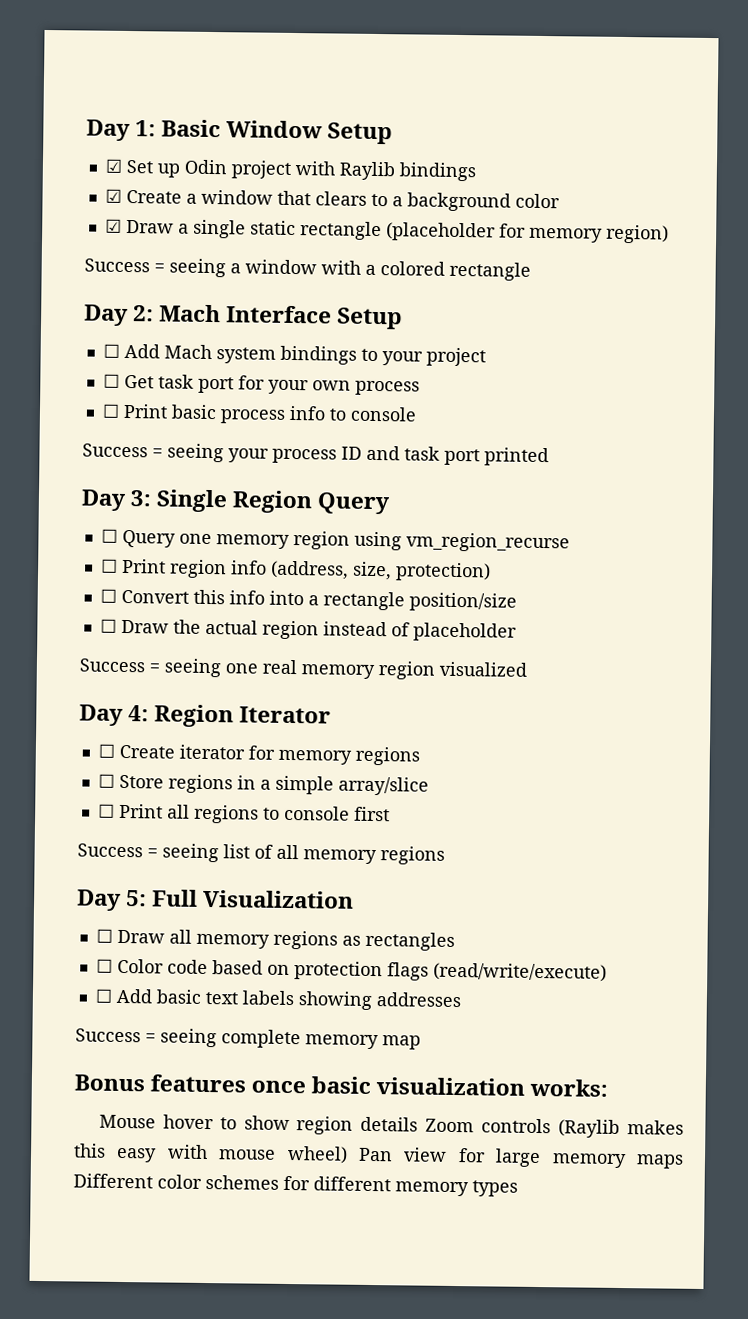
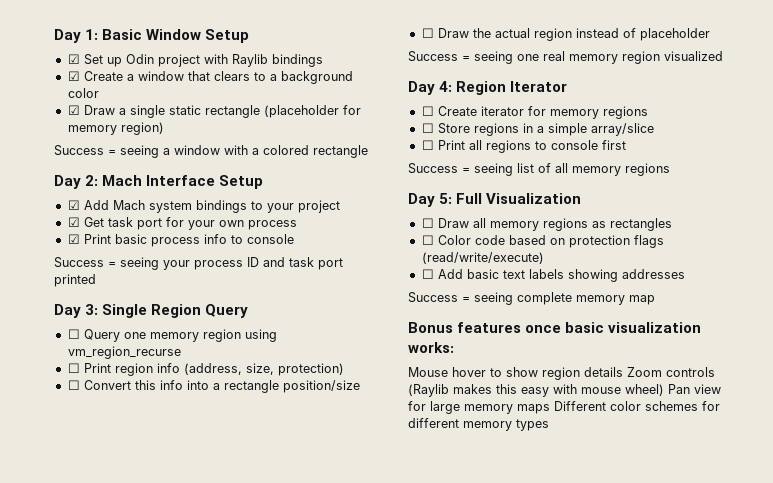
- ☐ Add Mach system bindings to your project
+ ☑ Add Mach system bindings to your project
- ☐ Get task port for your own process
+ ☑ Get task port for your own process
- ☐ Print basic process info to console
+ ☑ Print basic process info to console

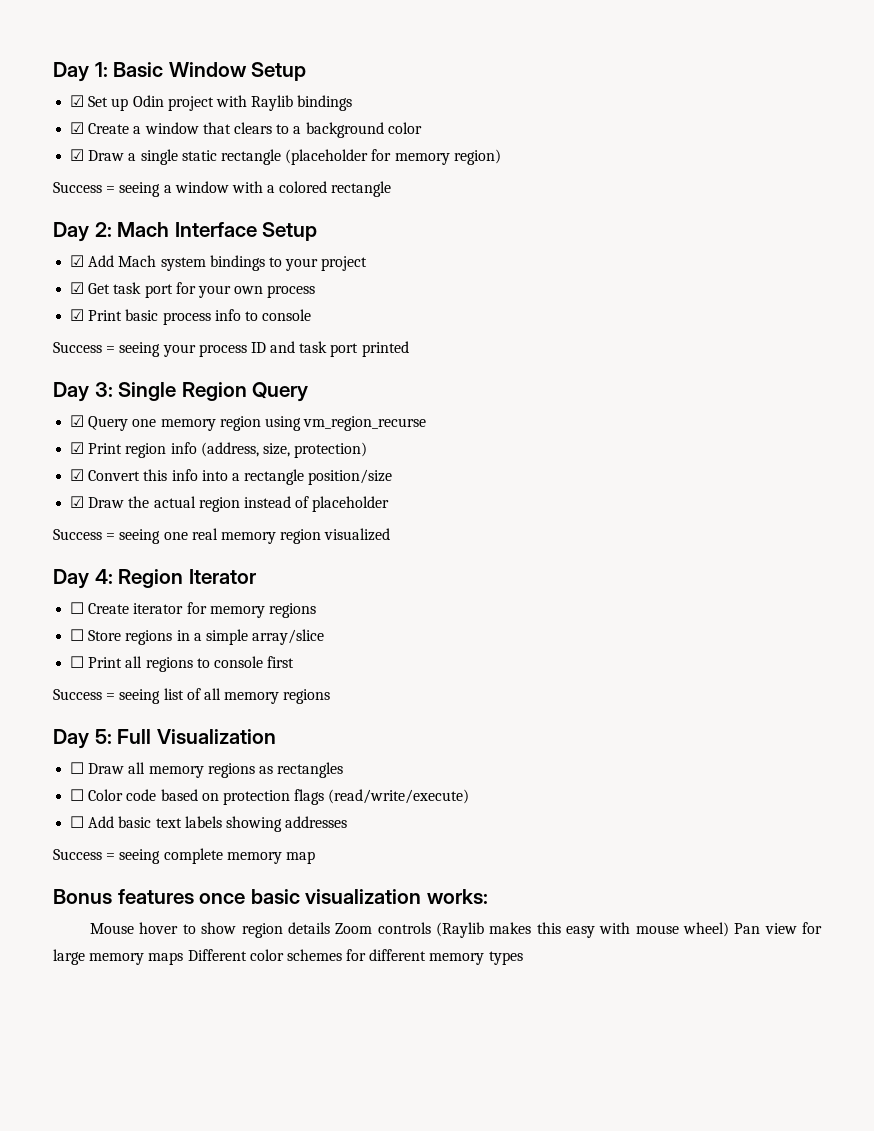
- ☐ Query one memory region using vm_region_recurse
+ ☑ Query one memory region using vm_region_recurse
- ☐ Print region info (address, size, protection)
+ ☑ Print region info (address, size, protection)
- ☐ Convert this info into a rectangle position/size
+ ☑ Convert this info into a rectangle position/size
- ☐ Draw the actual region instead of placeholder
+ ☑ Draw the actual region instead of placeholder

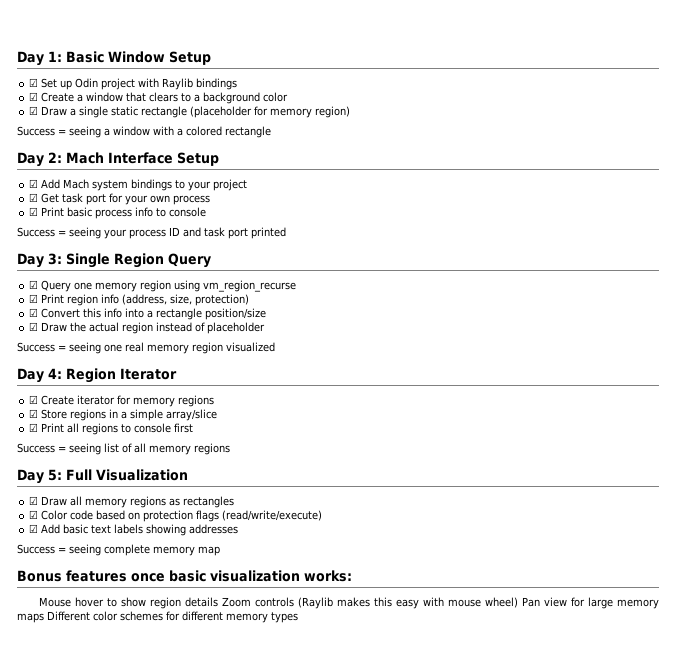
- ☐ Create iterator for memory regions
+ ☑ Create iterator for memory regions
- ☐ Store regions in a simple array/slice
+ ☑ Store regions in a simple array/slice
- ☐ Print all regions to console first
+ ☑ Print all regions to console first
- ☐ Draw all memory regions as rectangles
+ ☑ Draw all memory regions as rectangles
- ☐ Color code based on protection flags (read/write/execute)
+ ☑ Color code based on protection flags (read/write/execute)
- ☐ Add basic text labels showing addresses
+ ☑ Add basic text labels showing addresses

